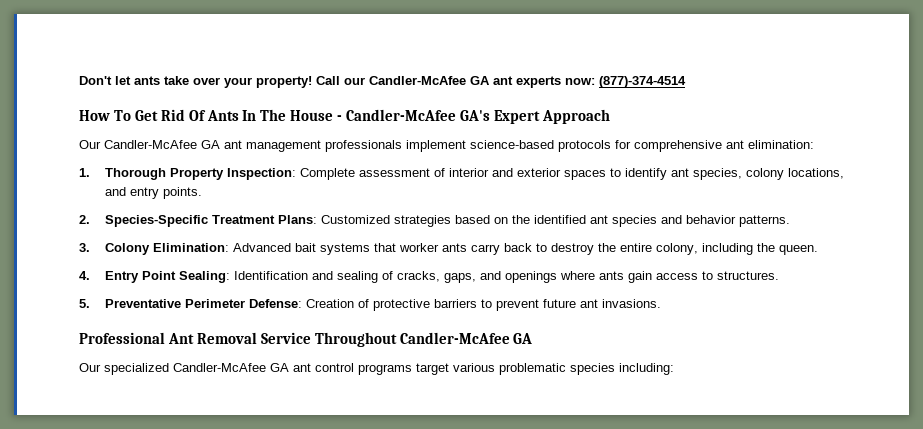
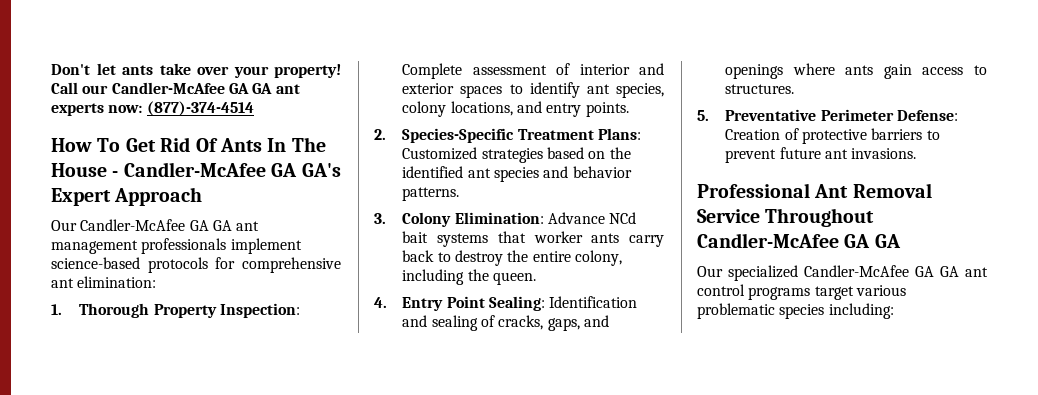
- Call our Candler-McAfee GA ant experts now: (877)-374-4514
+ Call our Candler-McAfee GA GA ant experts now: (877)-374-4514
- How To Get Rid Of Ants In The House - Candler-McAfee GA's Expert Approach
+ How To Get Rid Of Ants In The House - Candler-McAfee GA GA's Expert Approach
- Our Candler-McAfee GA ant management professionals implement science-based protocols for comprehensive ant elimination:
+ Our Candler-McAfee GA GA ant management professionals implement science-based protocols for comprehensive ant elimination:
- 3. Colony Elimination: Advanced bait systems that worker ants carry back to destroy the entire colony, including the queen.
+ 3. Colony Elimination: Advance NCd bait systems that worker ants carry back to destroy the entire colony, including the queen.
- Professional Ant Removal Service Throughout Candler-McAfee GA
+ Professional Ant Removal Service Throughout Candler-McAfee GA GA
- Our specialized Candler-McAfee GA ant control programs target various problematic species including:
+ Our specialized Candler-McAfee GA GA ant control programs target various problematic species including:

